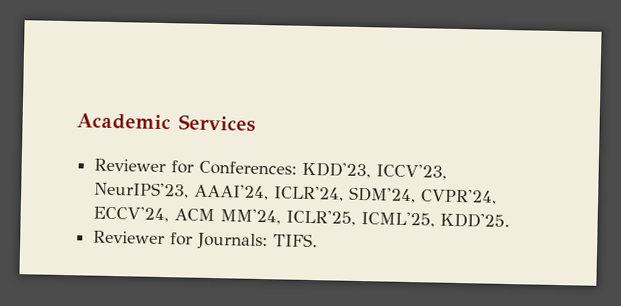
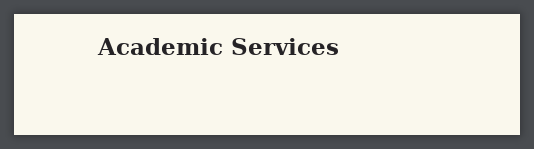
- Reviewer for Conferences: KDD'23, ICCV'23, NeurIPS'23, AAAI'24, ICLR'24, SDM'24, CVPR'24, ECCV'24, ACM MM'24, ICLR'25, ICML'25, KDD'25.
- Reviewer for Journals: TIFS.

